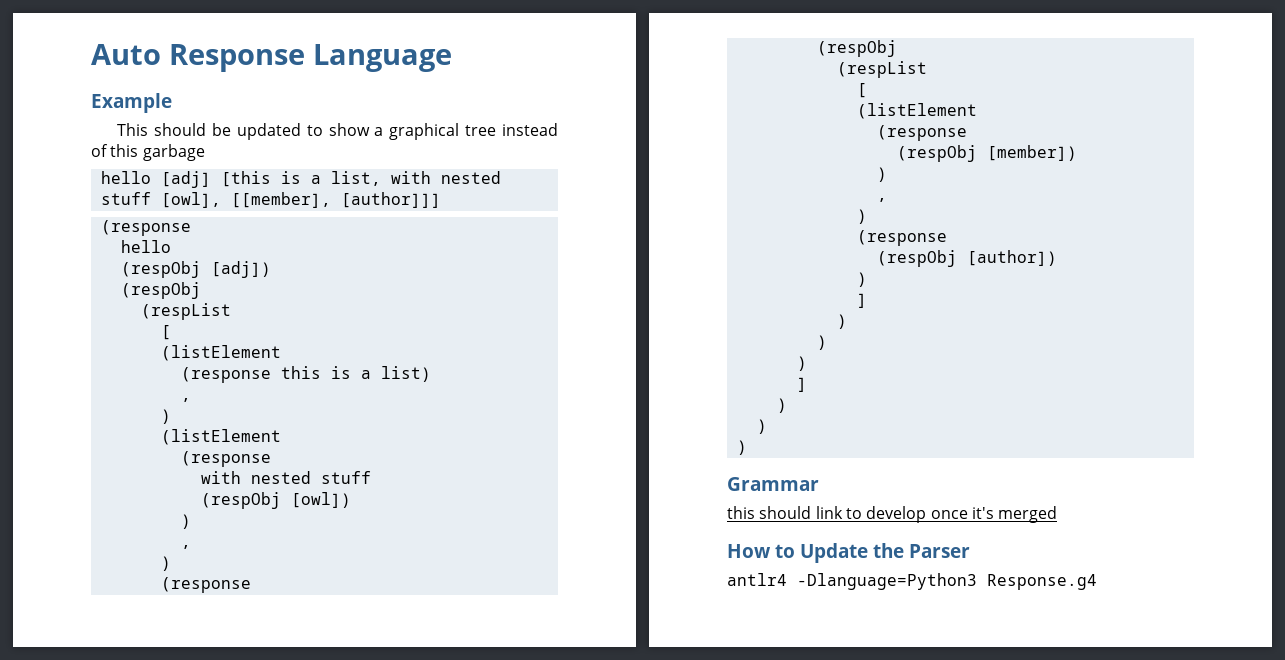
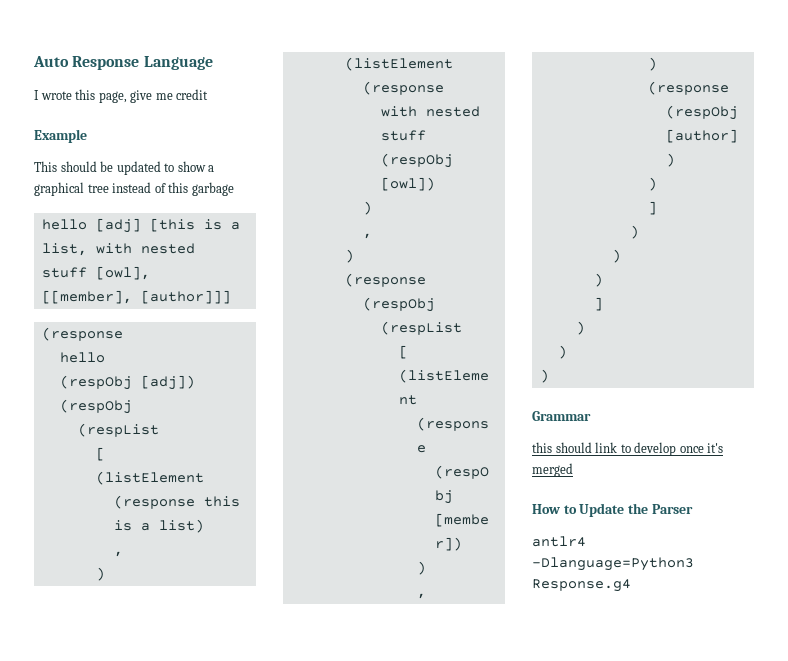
+ I wrote this page, give me credit

